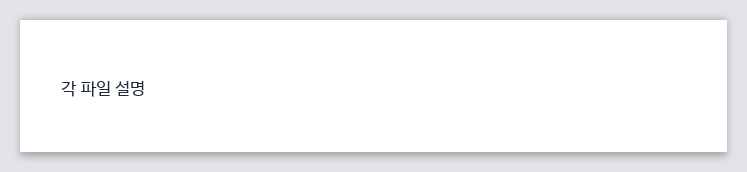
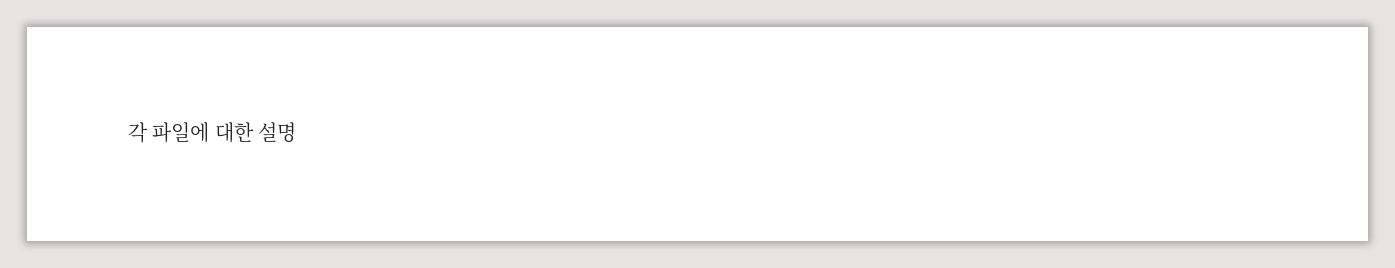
- 각 파일 설명
+ 각 파일에 대한 설명

